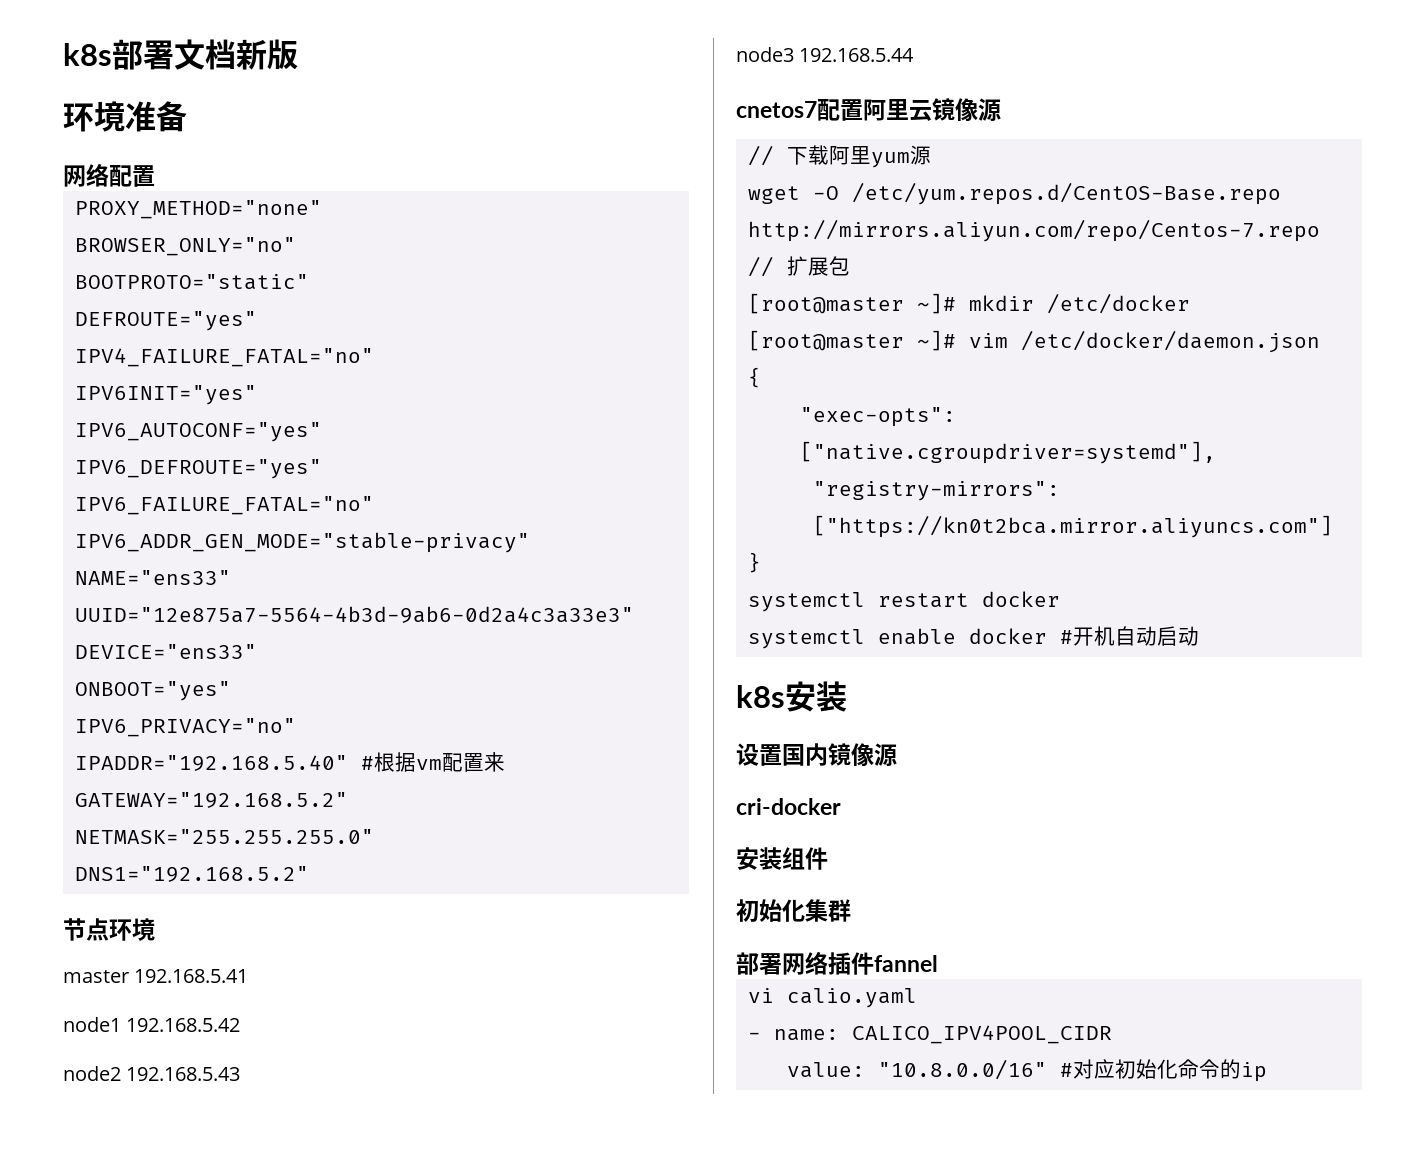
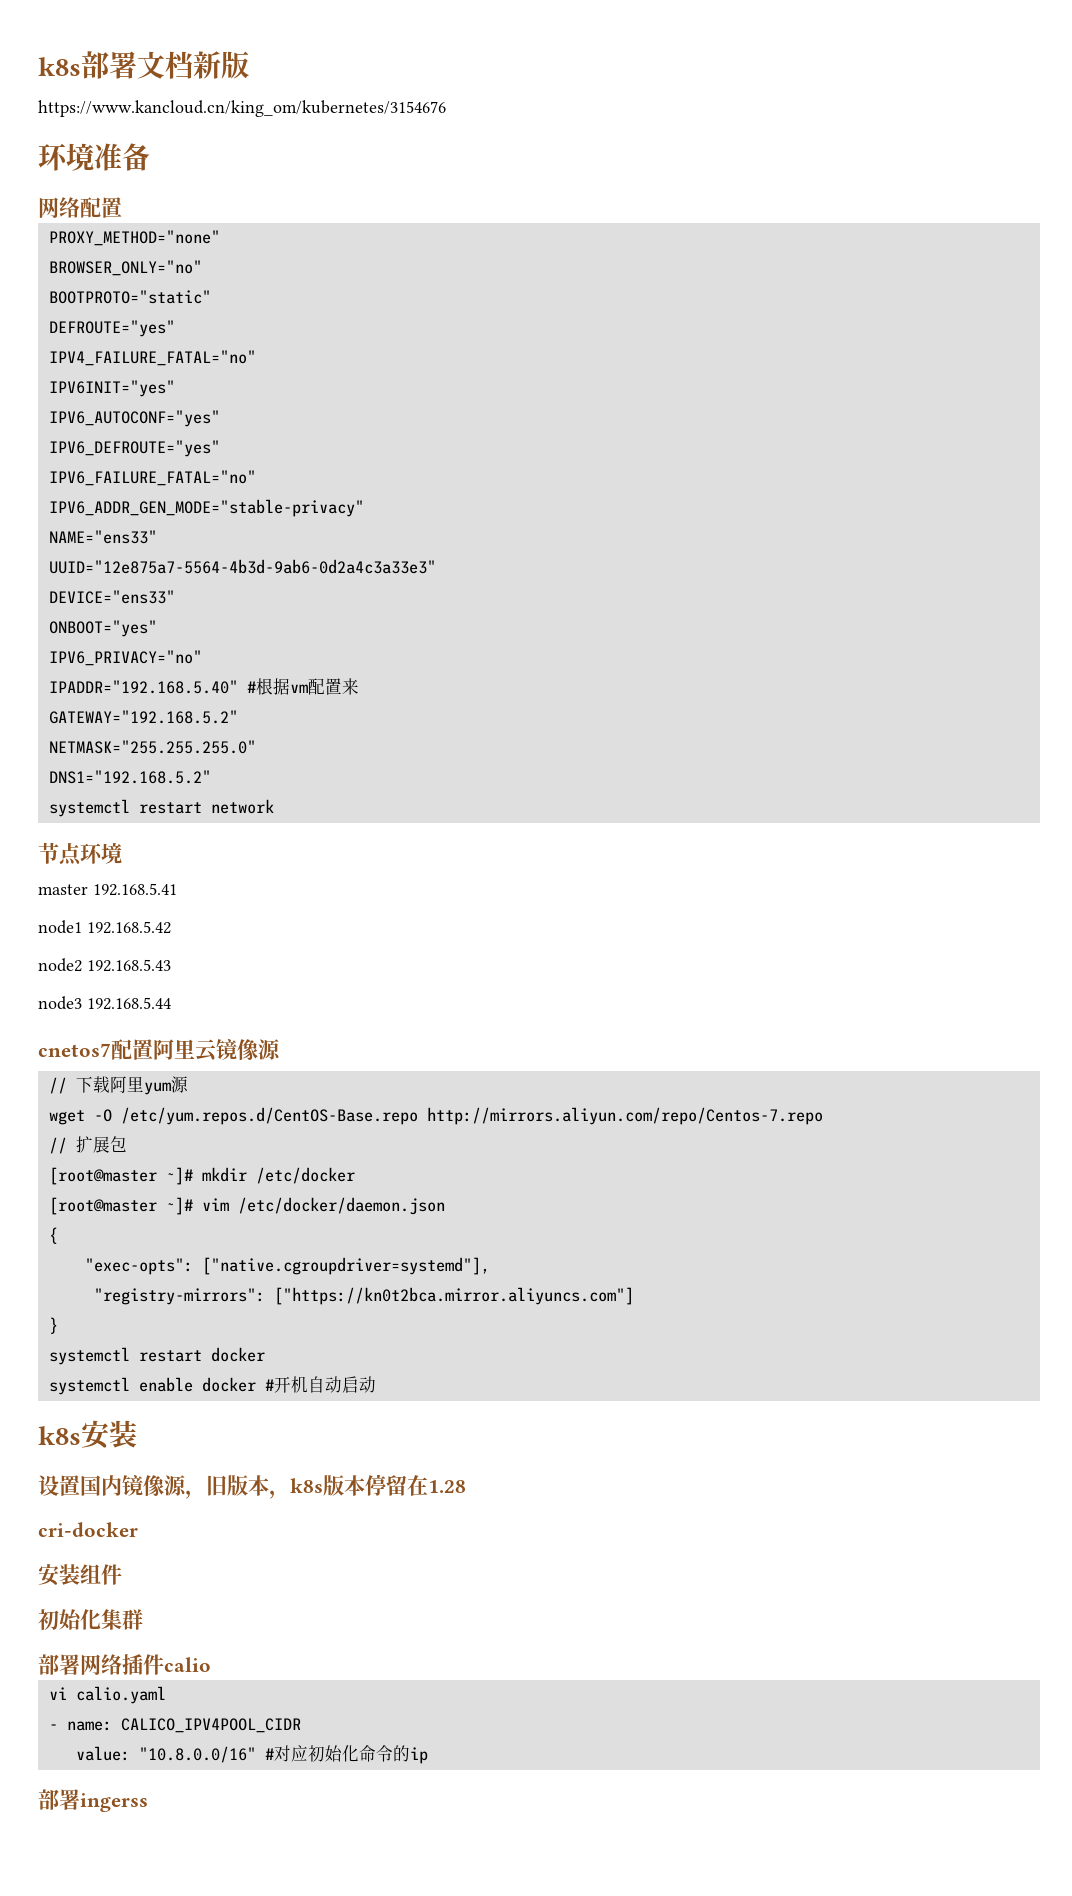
+ https://www.kancloud.cn/king_om/kubernetes/3154676
+ systemctl restart network
- 设置国内镜像源
+ 设置国内镜像源，旧版本，k8s版本停留在1.28
- 部署网络插件fannel
+ 部署网络插件calio
+ 部署ingerss

